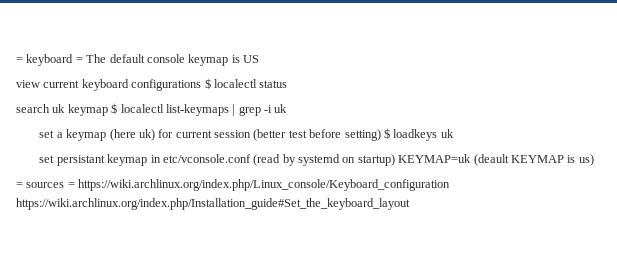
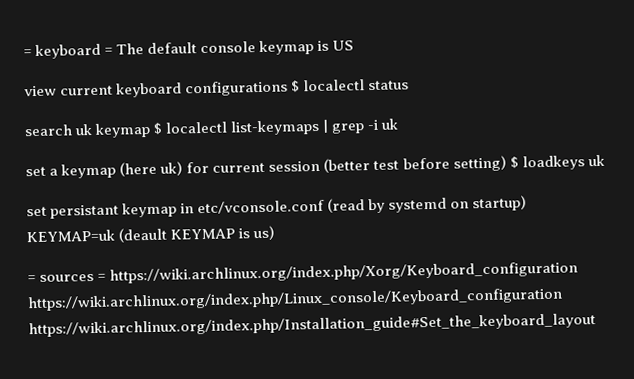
- = sources = https://wiki.archlinux.org/index.php/Linux_console/Keyboard_configuration https://wiki.archlinux.org/index.php/Installation_guide#Set_the_keyboard_layout
+ = sources = https://wiki.archlinux.org/index.php/Xorg/Keyboard_configuration https://wiki.archlinux.org/index.php/Linux_console/Keyboard_configuration https://wiki.archlinux.org/index.php/Installation_guide#Set_the_keyboard_layout

